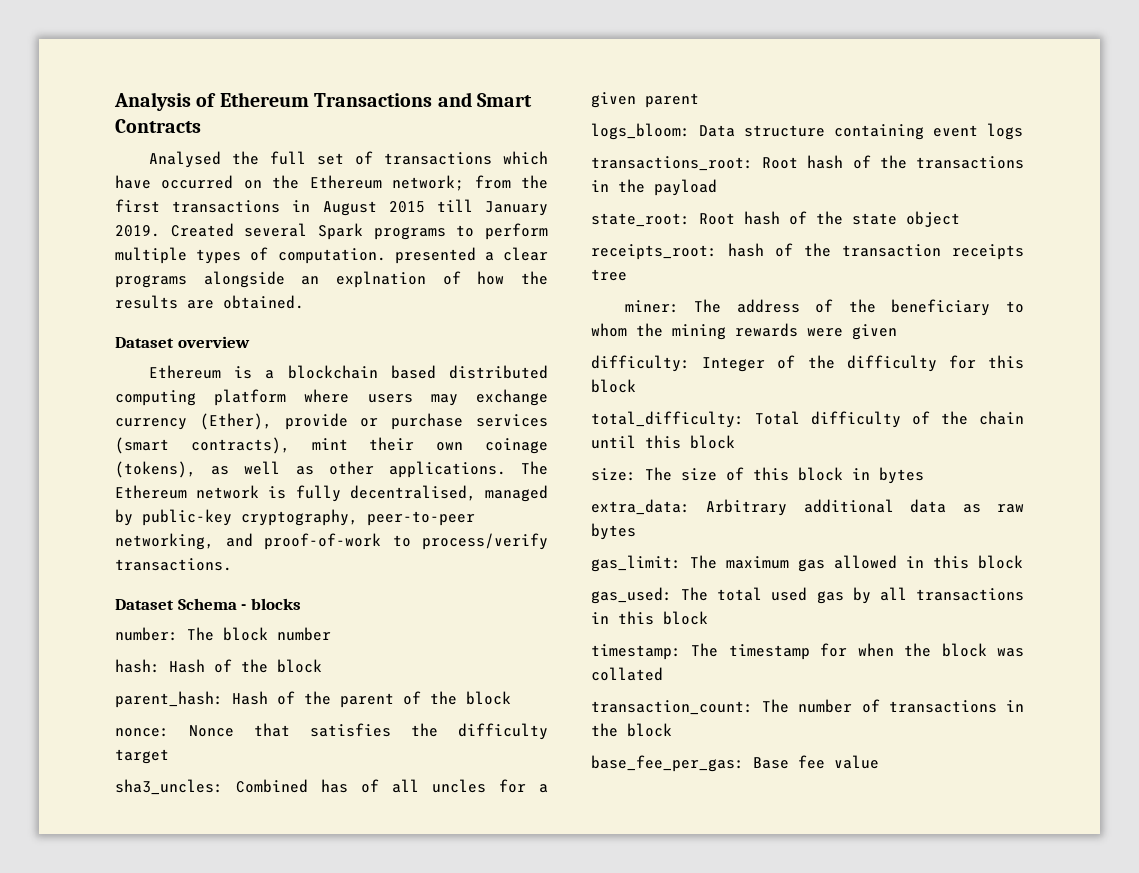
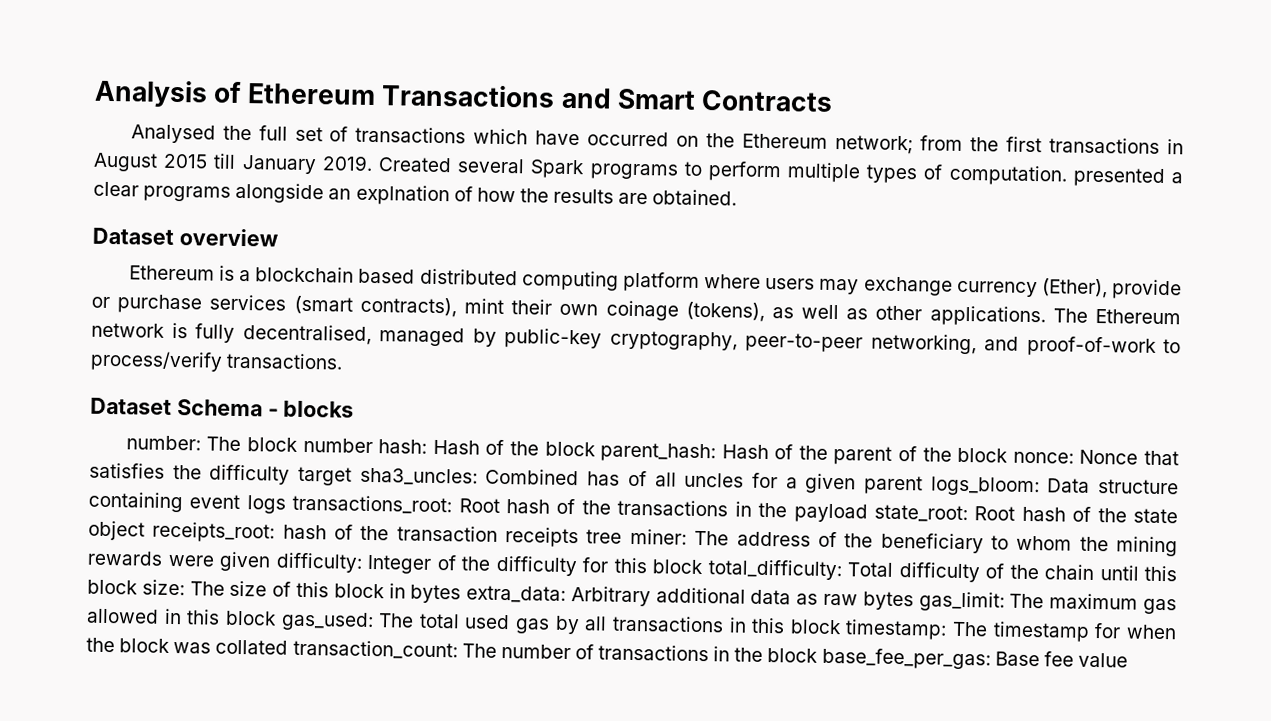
- The block number
- hash:
+ The block number hash:
- Hash of the block
- parent_hash:
+ Hash of the block parent_hash:
- Hash of the parent of the block
- nonce:
+ Hash of the parent of the block nonce:
- Nonce that satisfies the difficulty target
- sha3_uncles:
+ Nonce that satisfies the difficulty target sha3_uncles:
- Combined has of all uncles for a given parent
- logs_bloom:
+ Combined has of all uncles for a given parent logs_bloom:
- Data structure containing event logs
- transactions_root:
+ Data structure containing event logs transactions_root:
- Root hash of the transactions in the payload
- state_root:
+ Root hash of the transactions in the payload state_root:
- Root hash of the state object
- receipts_root:
+ Root hash of the state object receipts_root:
- hash of the transaction receipts tree
- miner:
+ hash of the transaction receipts tree miner:
- The address of the beneficiary to whom the mining rewards were given
- difficulty:
+ The address of the beneficiary to whom the mining rewards were given difficulty:
- Integer of the difficulty for this block
- total_difficulty:
+ Integer of the difficulty for this block total_difficulty:
- Total difficulty of the chain until this block
- size:
+ Total difficulty of the chain until this block size:
- The size of this block in bytes
- extra_data:
+ The size of this block in bytes extra_data:
- Arbitrary additional data as raw bytes
- gas_limit:
+ Arbitrary additional data as raw bytes gas_limit:
- The maximum gas allowed in this block
- gas_used:
+ The maximum gas allowed in this block gas_used:
- The total used gas by all transactions in this block
- timestamp:
+ The total used gas by all transactions in this block timestamp:
- The timestamp for when the block was collated
- transaction_count:
+ The timestamp for when the block was collated transaction_count:
- The number of transactions in the block
- base_fee_per_gas:
+ The number of transactions in the block base_fee_per_gas:

